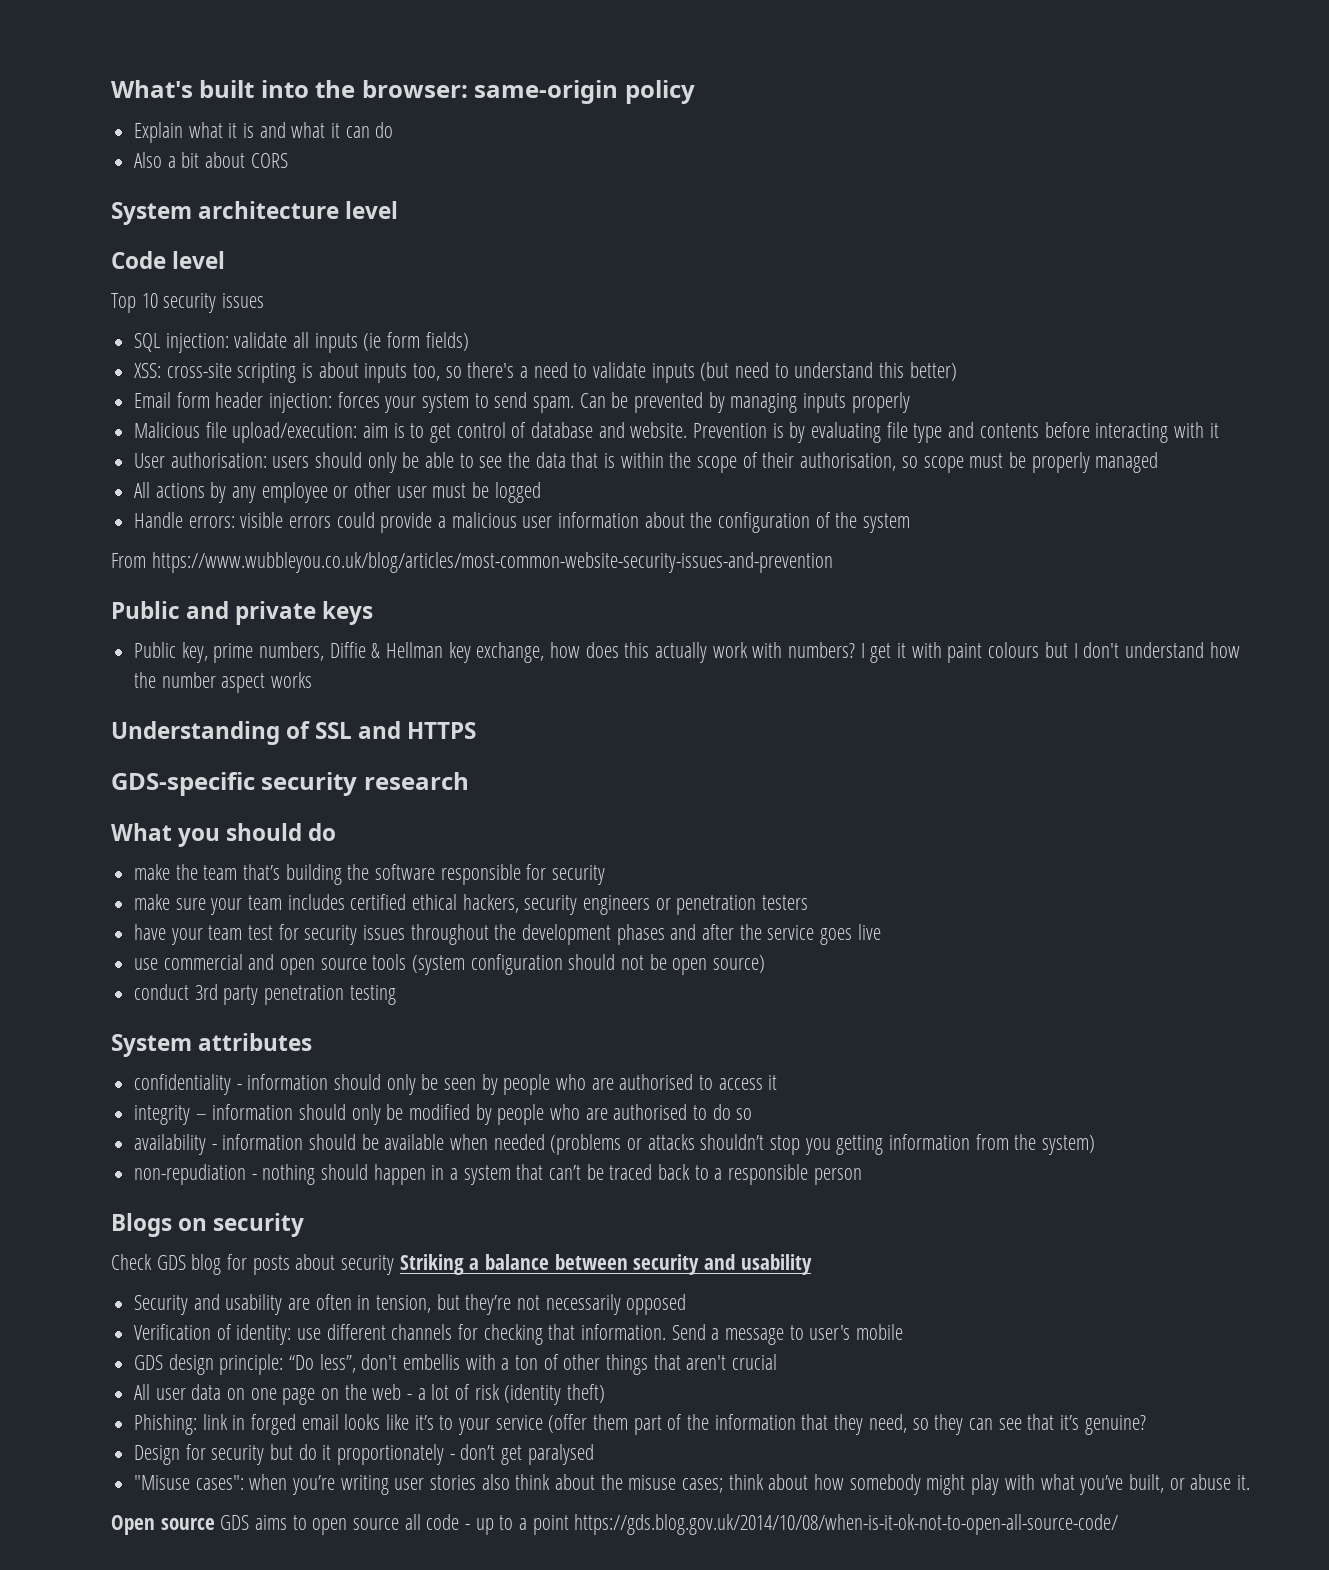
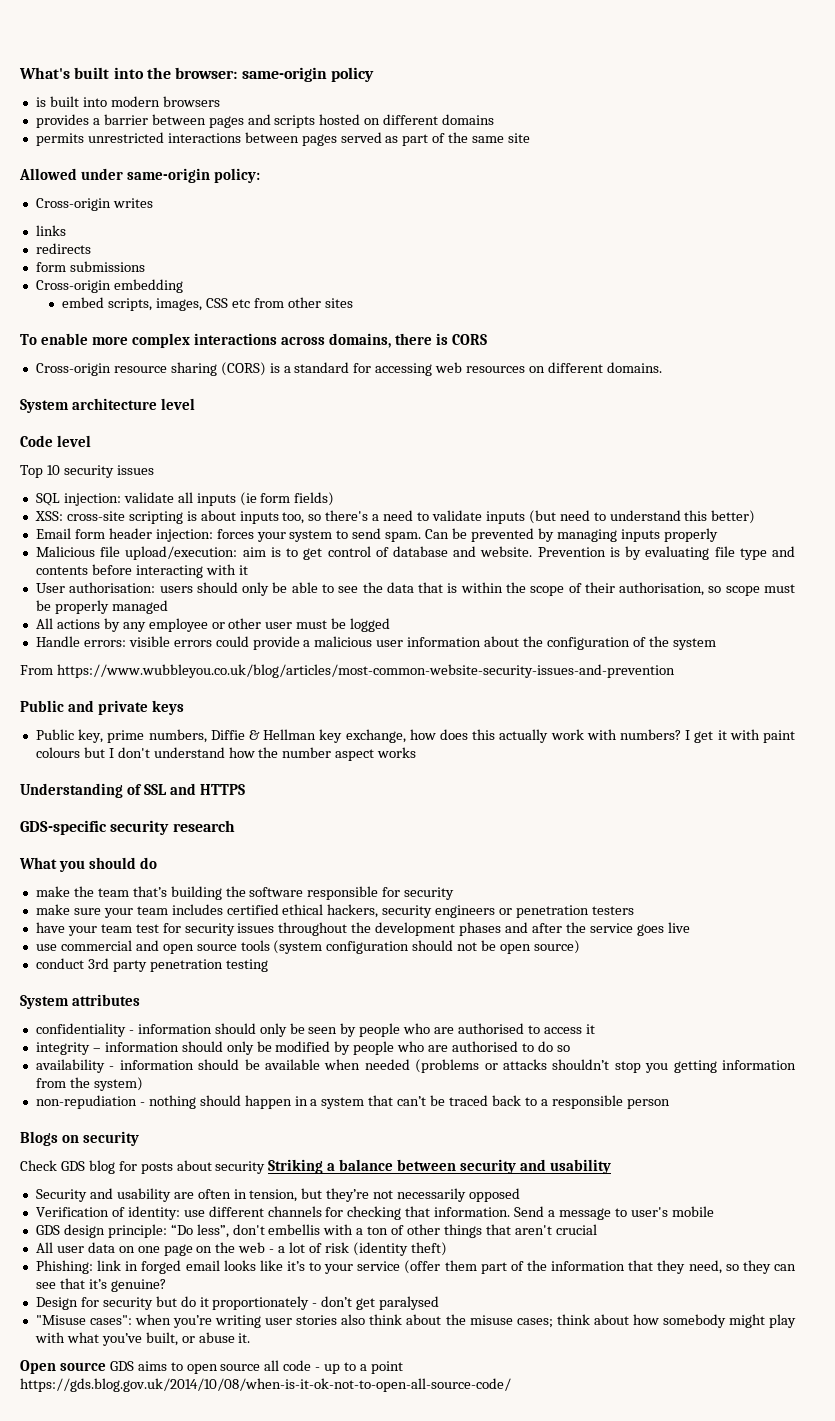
- Explain what it is and what it can do
- Also a bit about CORS
+ is built into modern browsers
+ provides a barrier between pages and scripts hosted on different domains
+ permits unrestricted interactions between pages served as part of the same site
+ Allowed under same-origin policy:
+ Cross-origin writes
+ links
+ redirects
+ form submissions
+ Cross-origin embedding
+ embed scripts, images, CSS etc from other sites
+ To enable more complex interactions across domains, there is CORS
+ Cross-origin resource sharing (CORS) is a standard for accessing web resources on different domains.

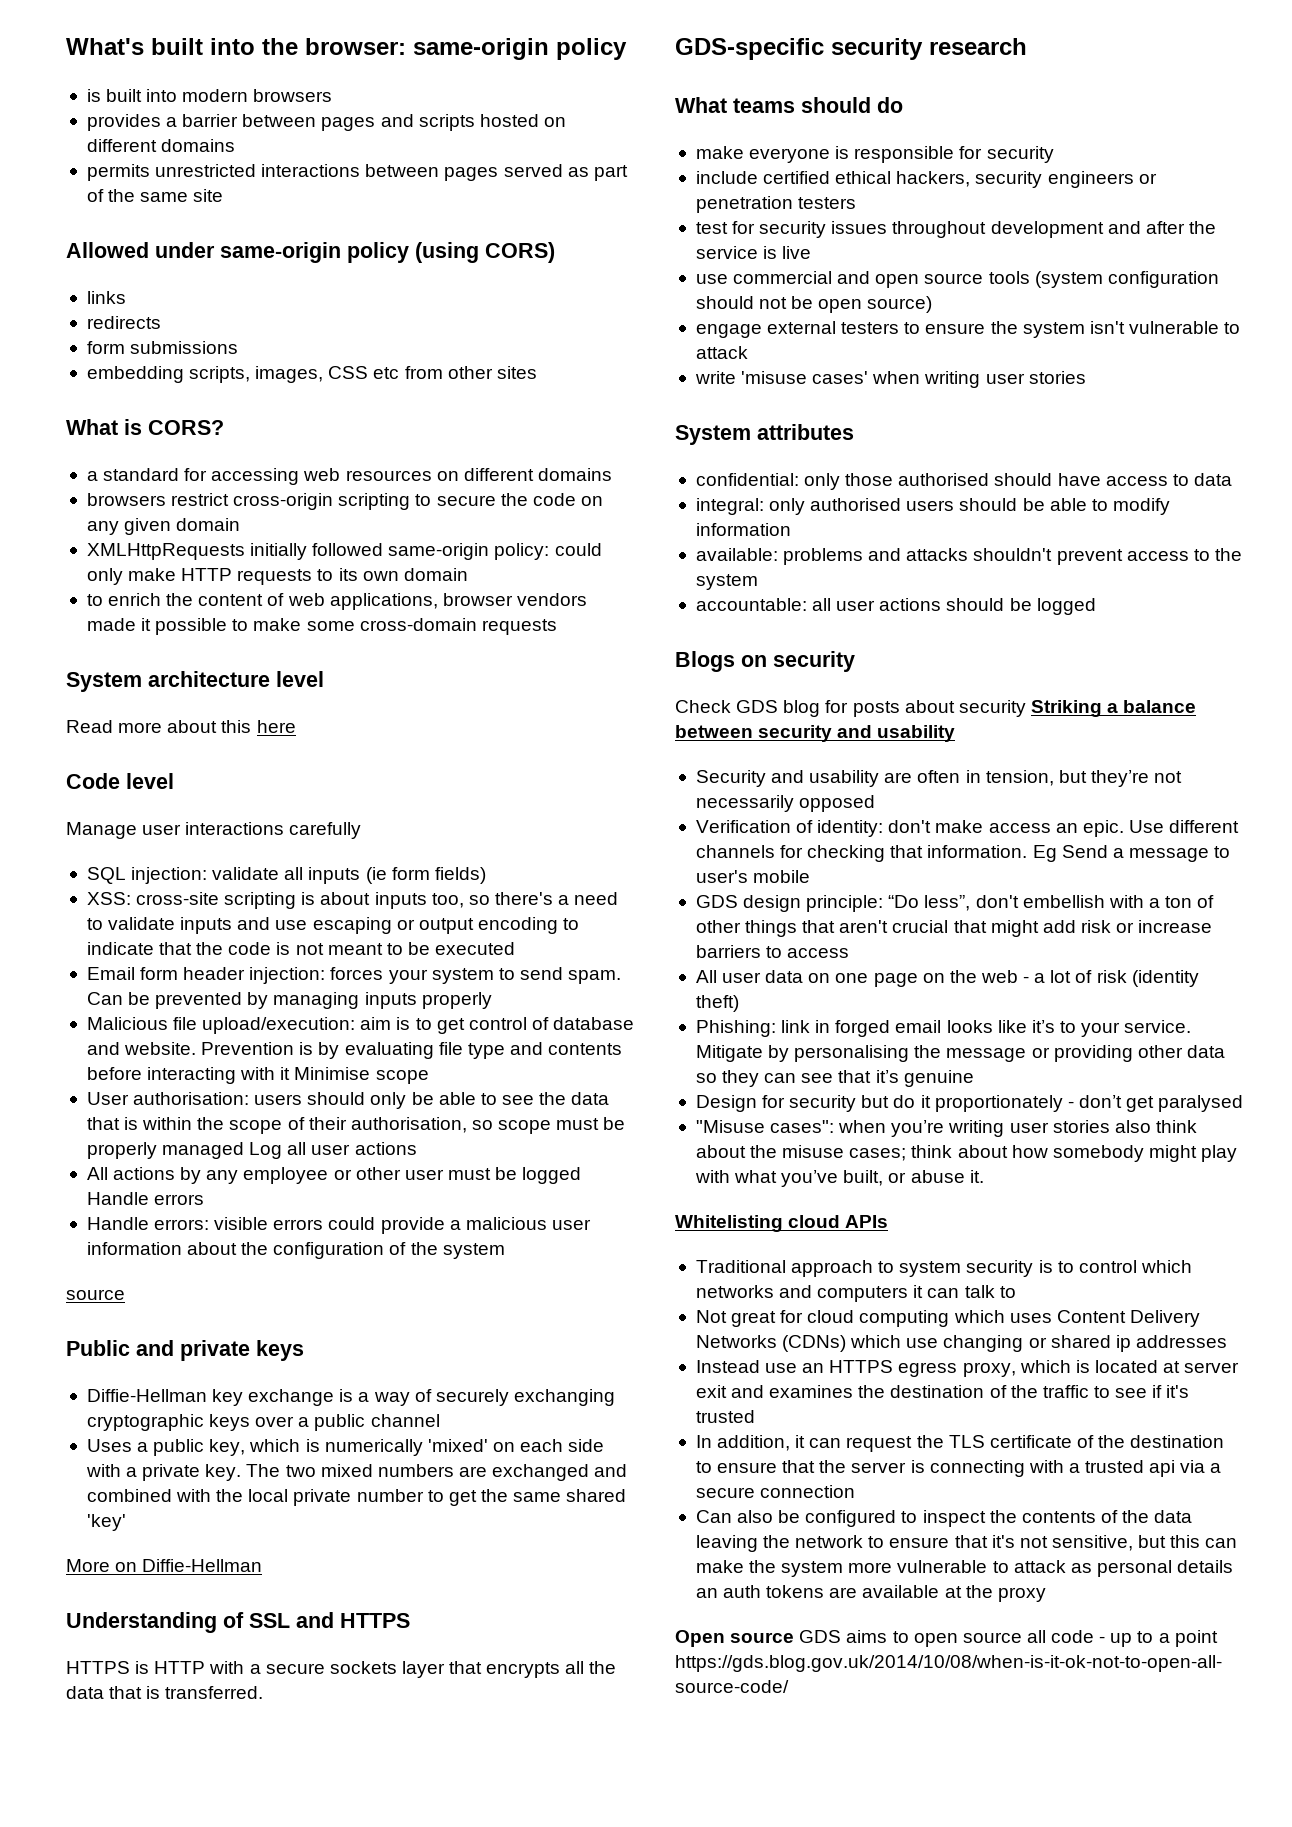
- Allowed under same-origin policy:
- Cross-origin writes
+ Allowed under same-origin policy (using CORS)
- Cross-origin embedding
- embed scripts, images, CSS etc from other sites
+ embedding scripts, images, CSS etc from other sites
- To enable more complex interactions across domains, there is CORS
- Cross-origin resource sharing (CORS) is a standard for accessing web resources on different domains.
+ What is CORS?
+ a standard for accessing web resources on different domains
+ browsers restrict cross-origin scripting to secure the code on any given domain
+ XMLHttpRequests initially followed same-origin policy: could only make HTTP requests to its own domain
+ to enrich the content of web applications, browser vendors made it possible to make some cross-domain requests
  System architecture level
+ Read more about this here
  Code level
- Top 10 security issues
+ Manage user interactions carefully
- XSS: cross-site scripting is about inputs too, so there's a need to validate inputs (but need to understand this better)
+ XSS: cross-site scripting is about inputs too, so there's a need to validate inputs and use escaping or output encoding to indicate that the code is not meant to be executed
- Prevention is by evaluating file type and contents before interacting with it
+ Prevention is by evaluating file type and contents before interacting with it Minimise scope
- User authorisation: users should only be able to see the data that is within the scope of their authorisation, so scope must be properly managed
+ User authorisation: users should only be able to see the data that is within the scope of their authorisation, so scope must be properly managed Log all user actions
- All actions by any employee or other user must be logged
+ All actions by any employee or other user must be logged Handle errors
  Handle errors: visible errors could provide a malicious user information about the configuration of the system
- From https://www.wubbleyou.co.uk/blog/articles/most-common-website-security-issues-and-prevention
+ source
- Public key, prime numbers, Diffie & Hellman key exchange, how does this actually work with numbers? I get it with paint colours but I don't understand how the number aspect works
+ Diffie-Hellman key exchange is a way of securely exchanging cryptographic keys over a public channel
+ Uses a public key, which is numerically 'mixed' on each side with a private key. The two mixed numbers are exchanged and combined with the local private number to get the same shared 'key'
+ More on Diffie-Hellman
+ HTTPS is HTTP with a secure sockets layer that encrypts all the data that is transferred.
- What you should do
+ What teams should do
- make the team that’s building the software responsible for security
- make sure your team includes certified ethical hackers, security engineers or penetration testers
+ make everyone is responsible for security
+ include certified ethical hackers, security engineers or penetration testers
- have your team test for security issues throughout the development phases and after the service goes live
+ test for security issues throughout development and after the service is live
- conduct 3rd party penetration testing
+ engage external testers to ensure the system isn't vulnerable to attack
+ write 'misuse cases' when writing user stories
  System attributes
- confidentiality - information should only be seen by people who are authorised to access it
- integrity – information should only be modified by people who are authorised to do so
- availability - information should be available when needed (problems or attacks shouldn’t stop you getting information from the system)
- non-repudiation - nothing should happen in a system that can’t be traced back to a responsible person
+ confidential: only those authorised should have access to data
+ integral: only authorised users should be able to modify information
+ available: problems and attacks shouldn't prevent access to the system
+ accountable: all user actions should be logged
- Verification of identity: use different channels for checking that information.
+ Verification of identity: don't make access an epic. Use different channels for checking that information.
- Send a message to user's mobile
+ Eg Send a message to user's mobile
- GDS design principle: “Do less”, don't embellis with a ton of other things that aren't crucial
+ GDS design principle: “Do less”, don't embellish with a ton of other things that aren't crucial that might add risk or increase barriers to access
- Phishing: link in forged email looks like it’s to your service (offer them part of the information that they need, so they can see that it’s genuine?
+ Phishing: link in forged email looks like it’s to your service. Mitigate by personalising the message or providing other data so they can see that it’s genuine
+ Whitelisting cloud APIs
+ Traditional approach to system security is to control which networks and computers it can talk to
+ Not great for cloud computing which uses Content Delivery Networks (CDNs) which use changing or shared ip addresses
+ Instead use an HTTPS egress proxy, which is located at server exit and examines the destination of the traffic to see if it's trusted
+ In addition, it can request the TLS certificate of the destination to ensure that the server is connecting with a trusted api via a secure connection
+ Can also be configured to inspect the contents of the data leaving the network to ensure that it's not sensitive, but this can make the system more vulnerable to attack as personal details an auth tokens are available at the proxy

